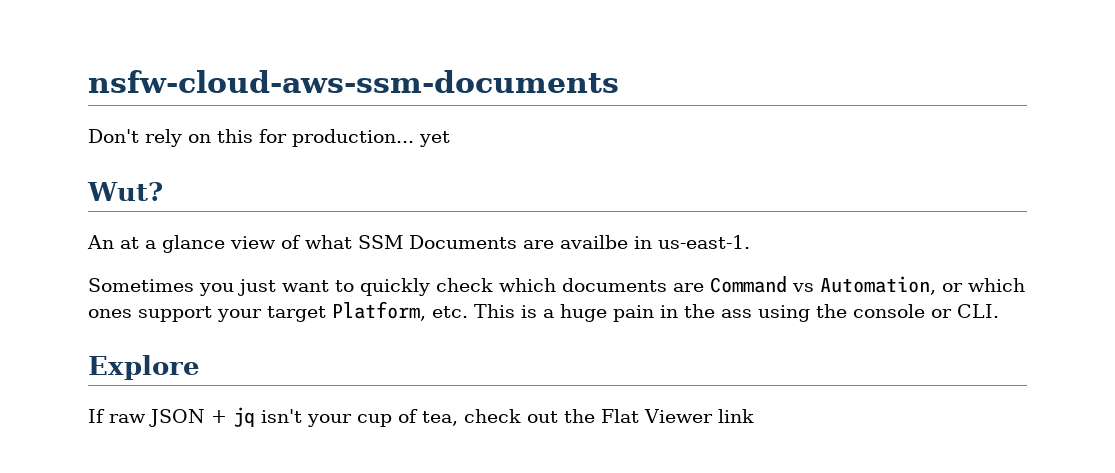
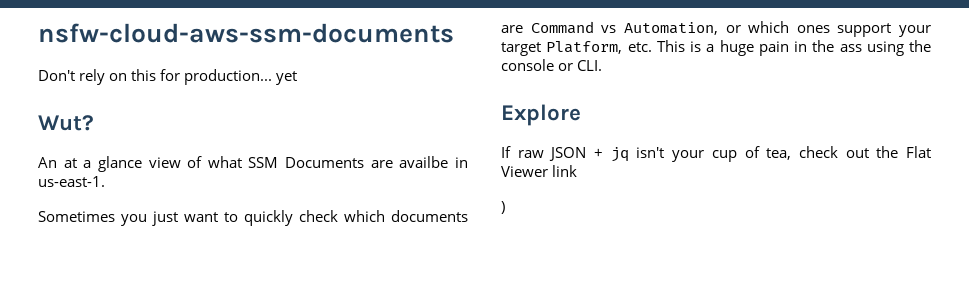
+ )

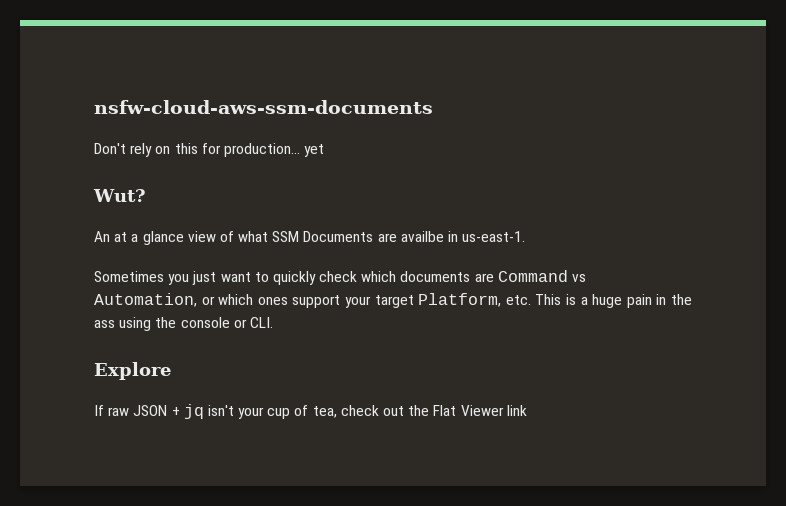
- )

